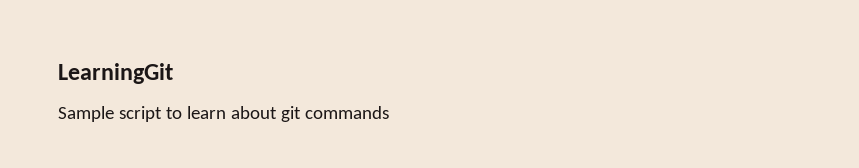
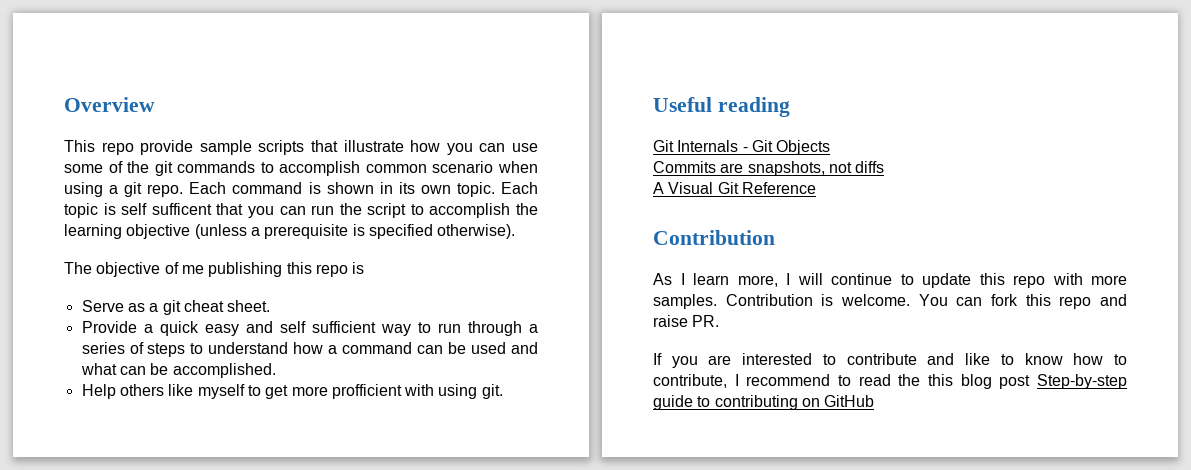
- LearningGit
- Sample script to learn about git commands
+ Overview
+ This repo provide sample scripts that illustrate how you can use some of the git commands to accomplish common scenario when using a git repo. Each command is shown in its own topic. Each topic is self sufficent that you can run the script to accomplish the learning objective (unless a prerequisite is specified otherwise).
+ The objective of me publishing this repo is
+ Serve as a git cheat sheet.
+ Provide a quick easy and self sufficient way to run through a series of steps to understand how a command can be used and what can be accomplished.
+ Help others like myself to get more profficient with using git.
+ Useful reading
+ Git Internals - Git Objects
+ Commits are snapshots, not diffs
+ A Visual Git Reference
+ Contribution
+ As I learn more, I will continue to update this repo with more samples. Contribution is welcome. You can fork this repo and raise PR.
+ If you are interested to contribute and like to know how to contribute, I recommend to read the this blog post Step-by-step guide to contributing on GitHub

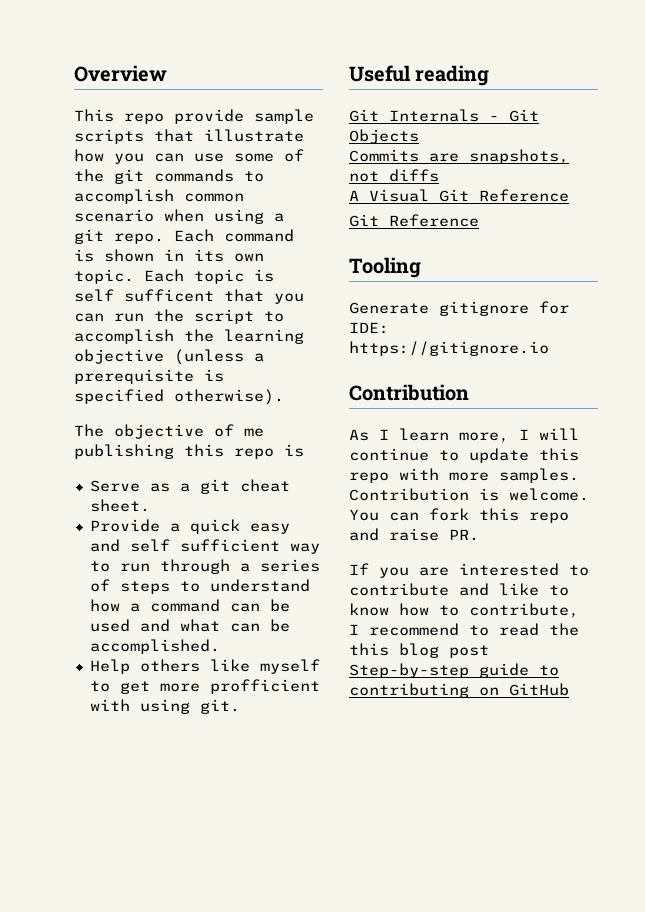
  A Visual Git Reference
+ Git Reference
+ Tooling
+ Generate gitignore for IDE: https://gitignore.io

